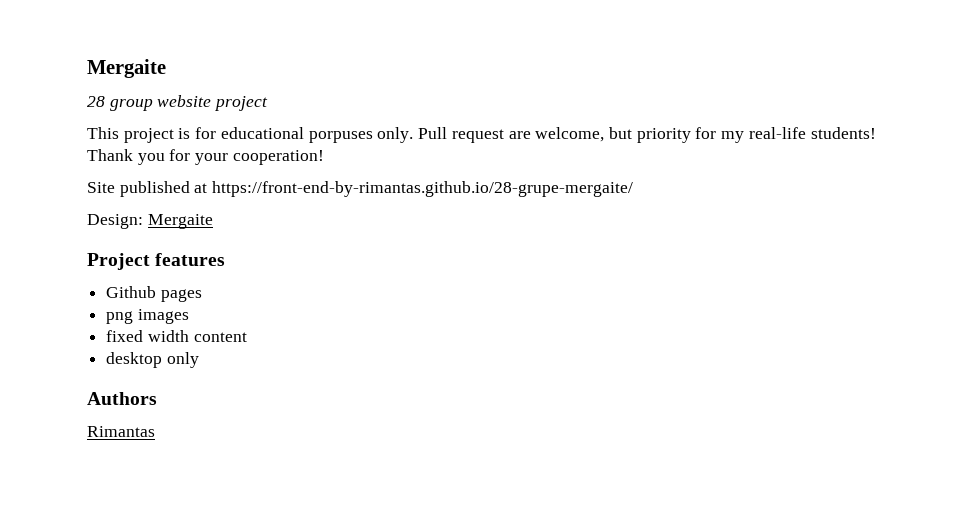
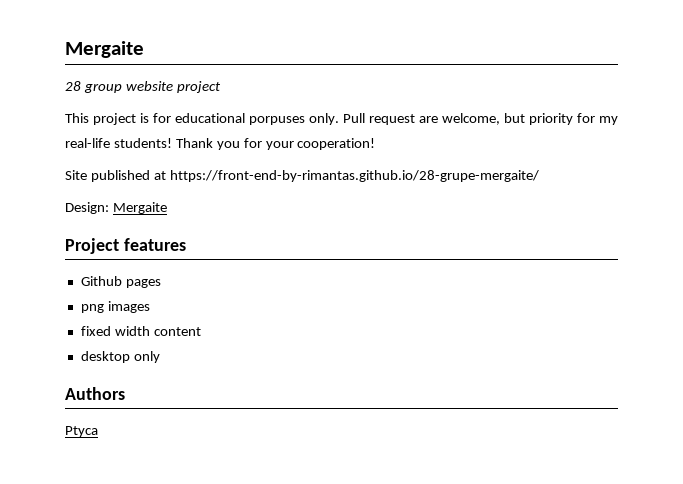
- Rimantas
+ Ptyca

